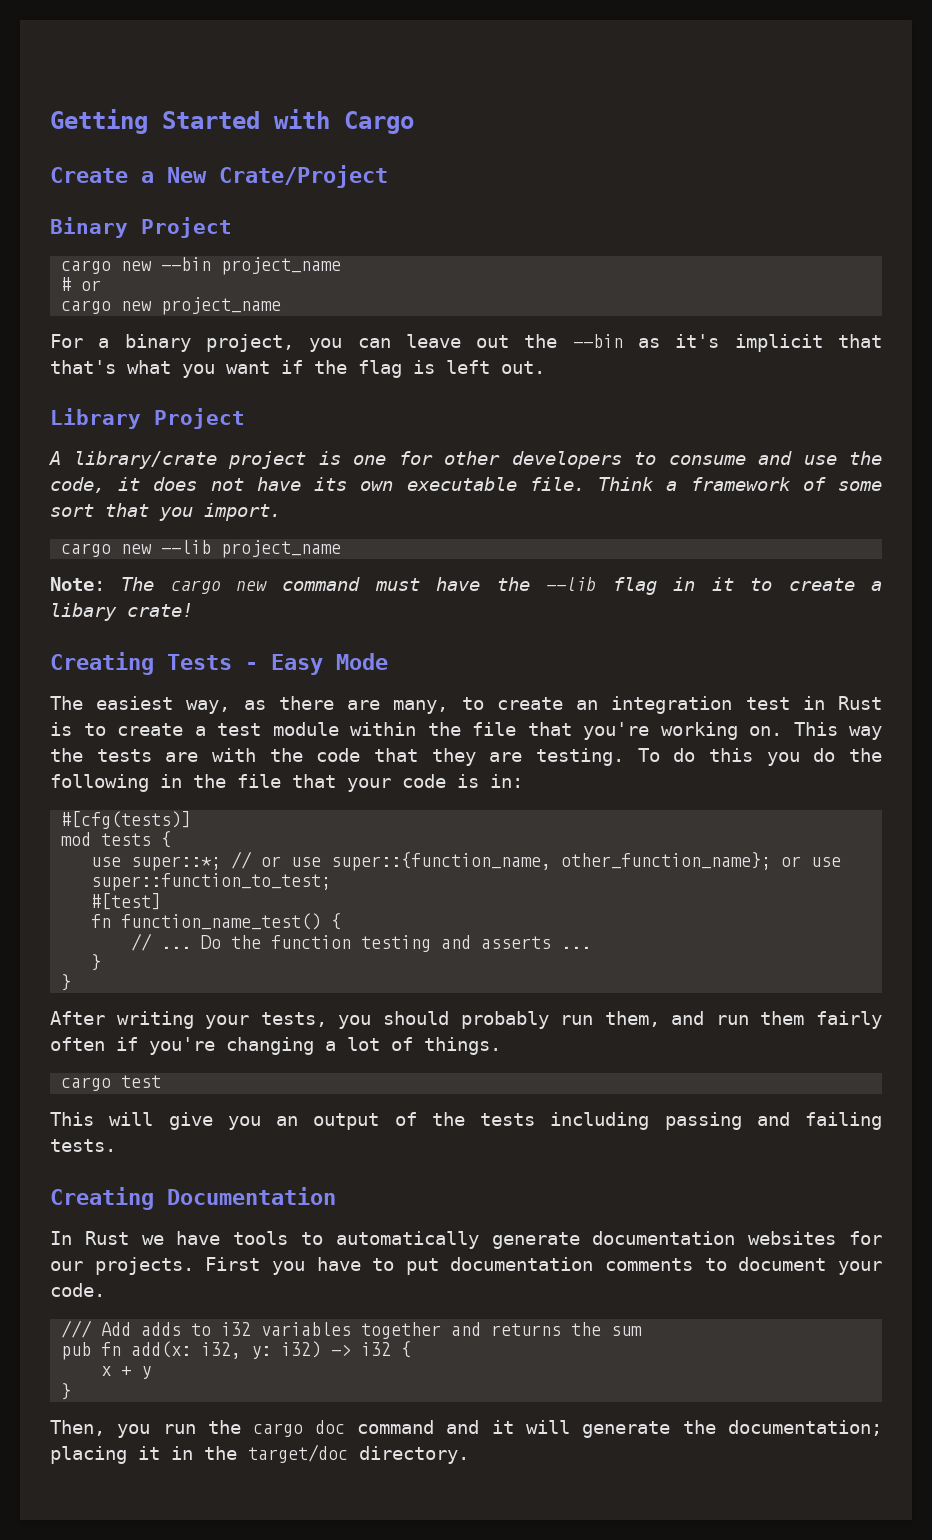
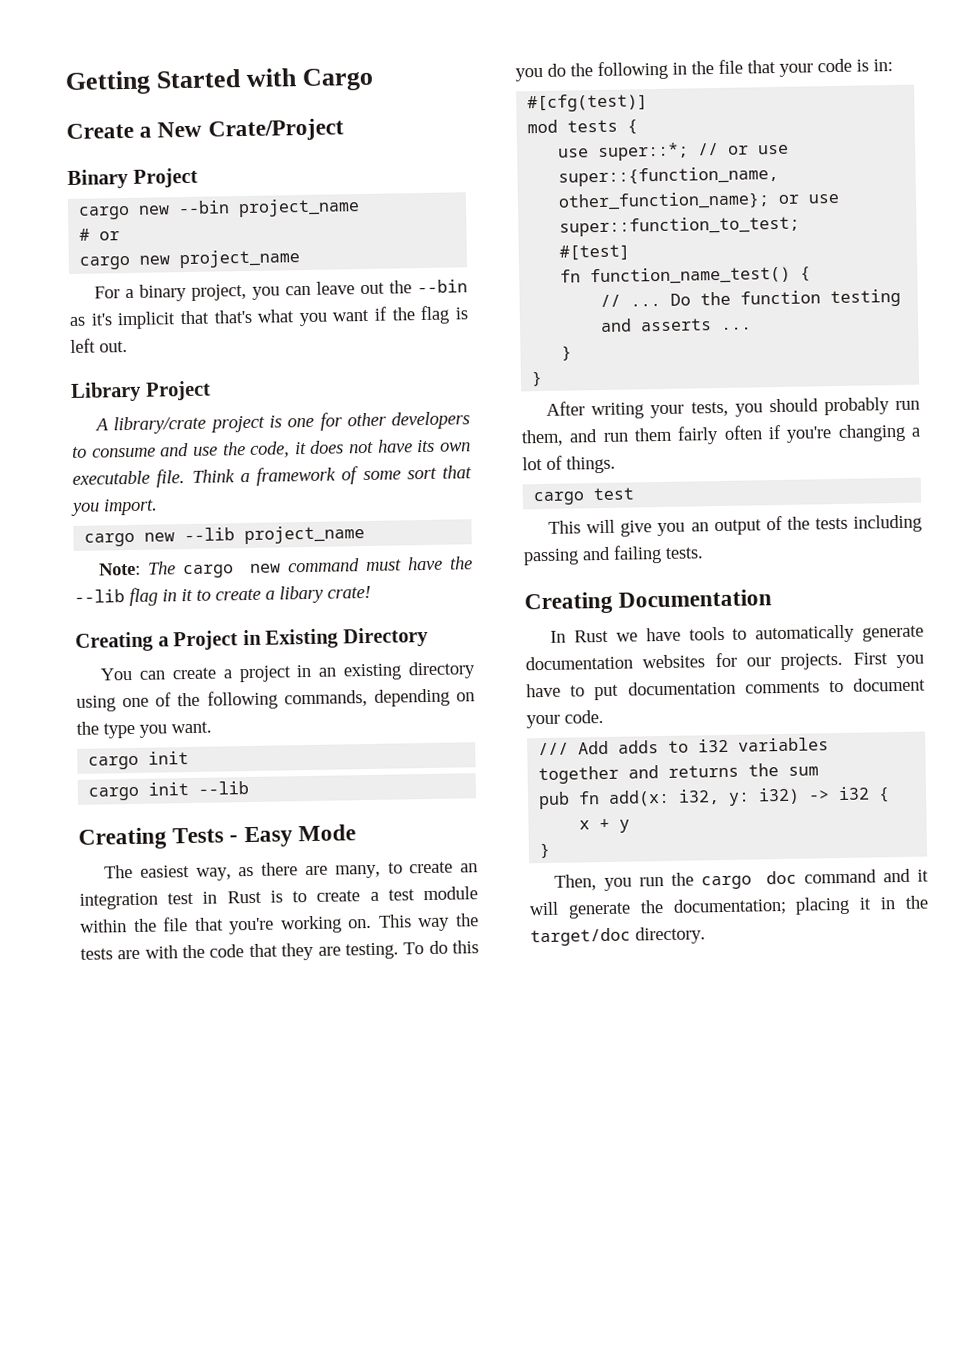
+ Creating a Project in Existing Directory
+ You can create a project in an existing directory using one of the following commands, depending on the type you want.
+ cargo init
+ cargo init --lib
- #[cfg(tests)]
+ #[cfg(test)]

